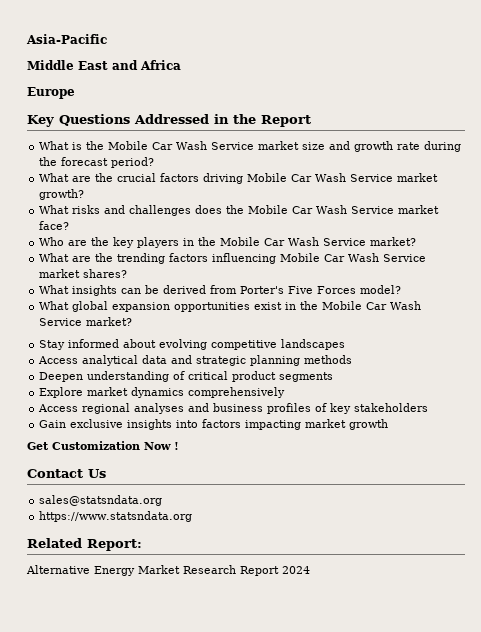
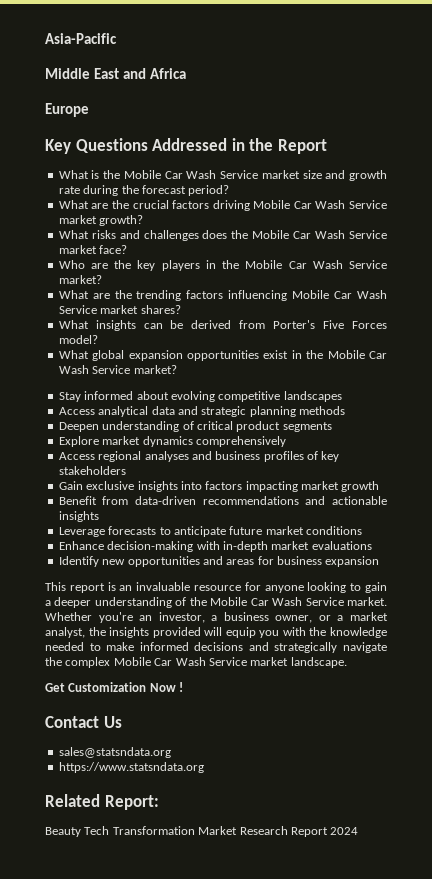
+ Benefit from data-driven recommendations and actionable insights
+ Leverage forecasts to anticipate future market conditions
+ Enhance decision-making with in-depth market evaluations
+ Identify new opportunities and areas for business expansion
+ This report is an invaluable resource for anyone looking to gain a deeper understanding of the Mobile Car Wash Service market. Whether you're an investor, a business owner, or a market analyst, the insights provided will equip you with the knowledge needed to make informed decisions and strategically navigate the complex Mobile Car Wash Service market landscape.
- Alternative Energy Market Research Report 2024
+ Beauty Tech Transformation Market Research Report 2024

